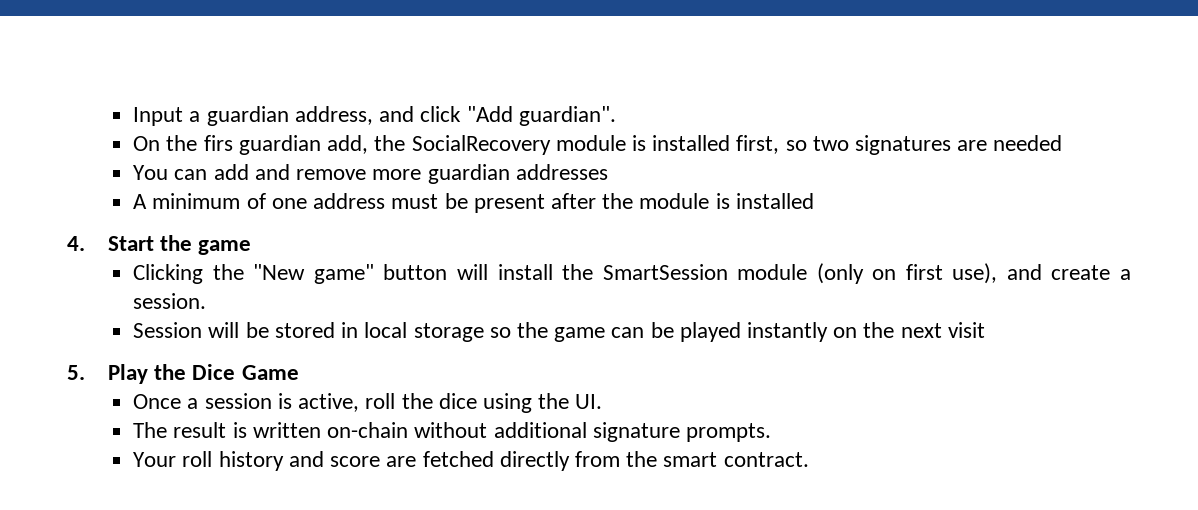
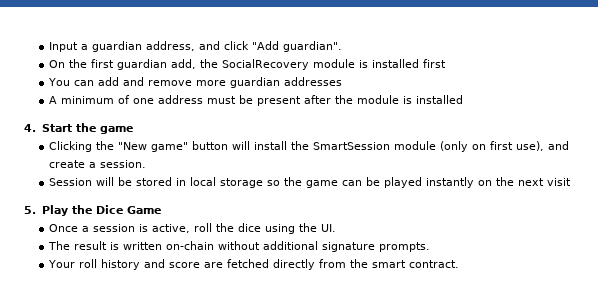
- On the firs guardian add, the SocialRecovery module is installed first, so two signatures are needed
+ On the first guardian add, the SocialRecovery module is installed first

